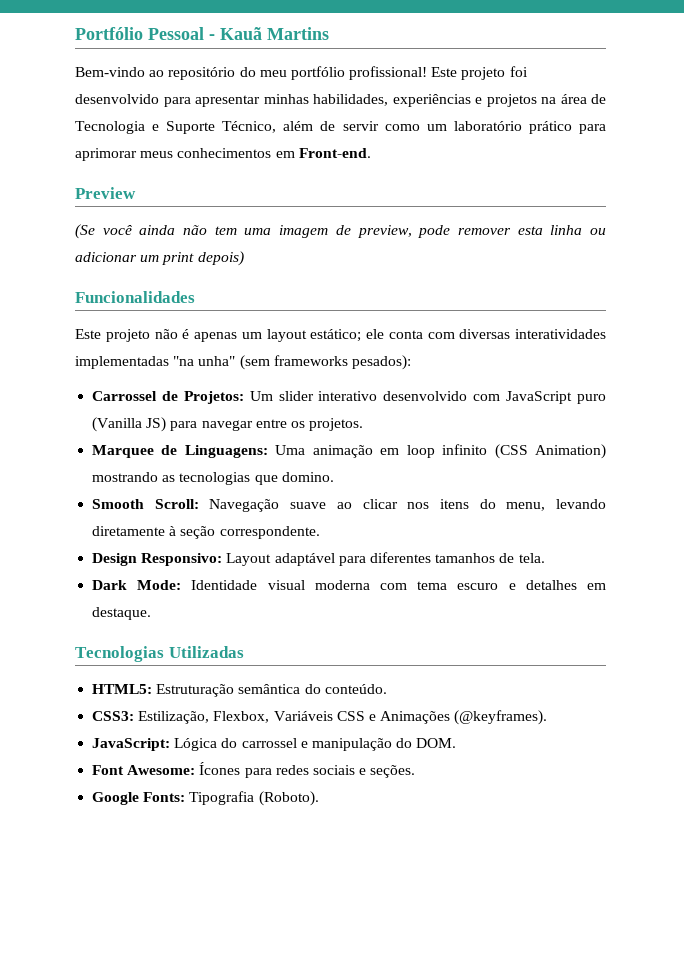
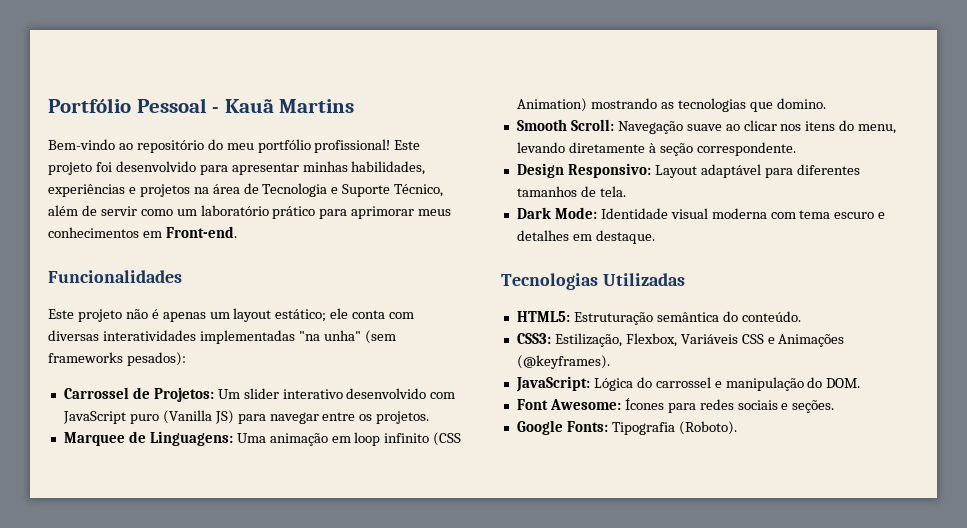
- Preview
- (Se você ainda não tem uma imagem de preview, pode remover esta linha ou adicionar um print depois)

